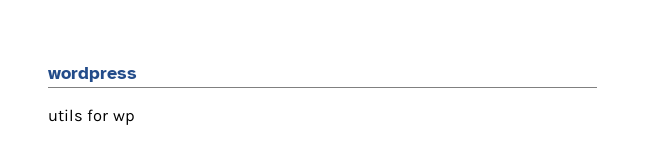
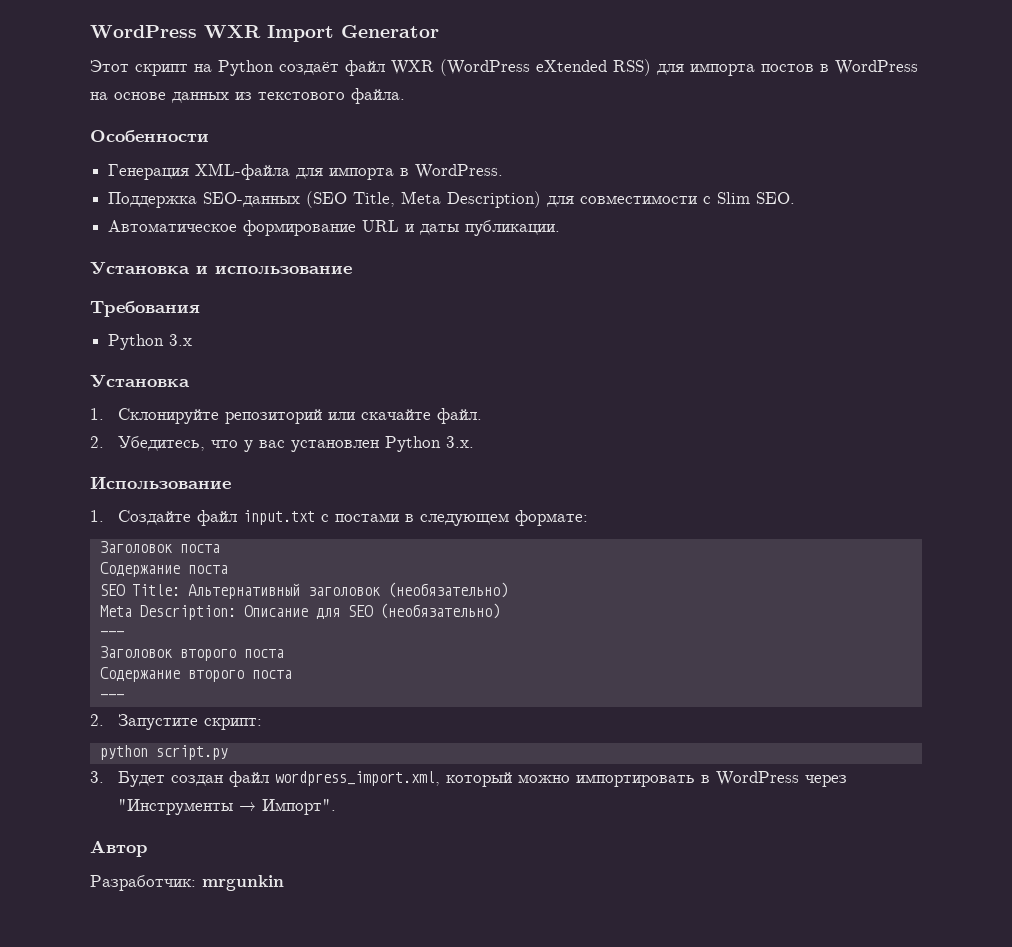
- wordpress
- utils for wp
+ WordPress WXR Import Generator
+ Этот скрипт на Python создаёт файл WXR (WordPress eXtended RSS) для импорта постов в WordPress на основе данных из текстового файла.
+ Особенности
+ Генерация XML-файла для импорта в WordPress.
+ Поддержка SEO-данных (SEO Title, Meta Description) для совместимости с Slim SEO.
+ Автоматическое формирование URL и даты публикации.
+ Установка и использование
+ Требования
+ Python 3.x
+ Установка
+ 1. Склонируйте репозиторий или скачайте файл.
+ 2. Убедитесь, что у вас установлен Python 3.x.
+ Использование
+ 1. Создайте файл input.txt с постами в следующем формате:
+ Заголовок поста
+ Содержание поста
+ SEO Title: Альтернативный заголовок (необязательно)
+ Meta Description: Описание для SEO (необязательно)
+ ---
+ Заголовок второго поста
+ Содержание второго поста
+ ---
+ 2. Запустите скрипт:
+ python script.py
+ 3. Будет создан файл wordpress_import.xml, который можно импортировать в WordPress через "Инструменты → Импорт".
+ Автор
+ Разработчик: mrgunkin

